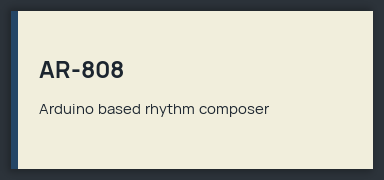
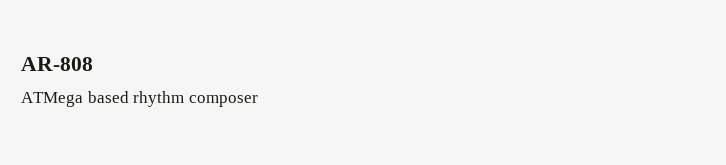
- Arduino based rhythm composer
+ ATMega based rhythm composer

